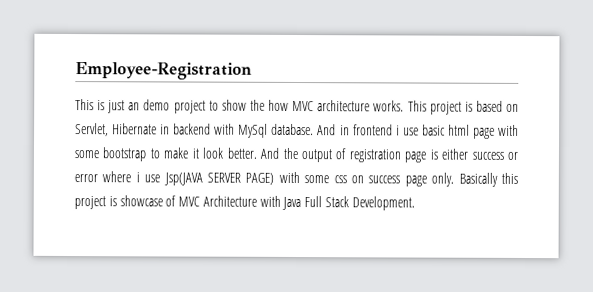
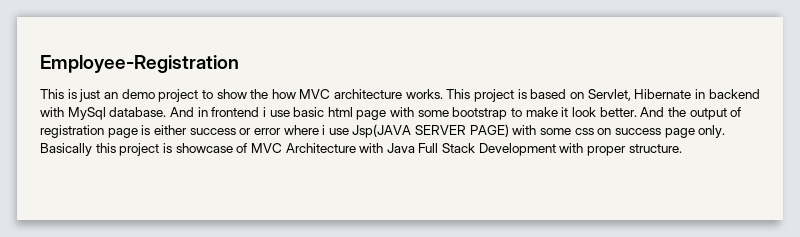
- Basically this project is showcase of MVC Architecture with Java Full Stack Development.
+ Basically this project is showcase of MVC Architecture with Java Full Stack Development with proper structure.

